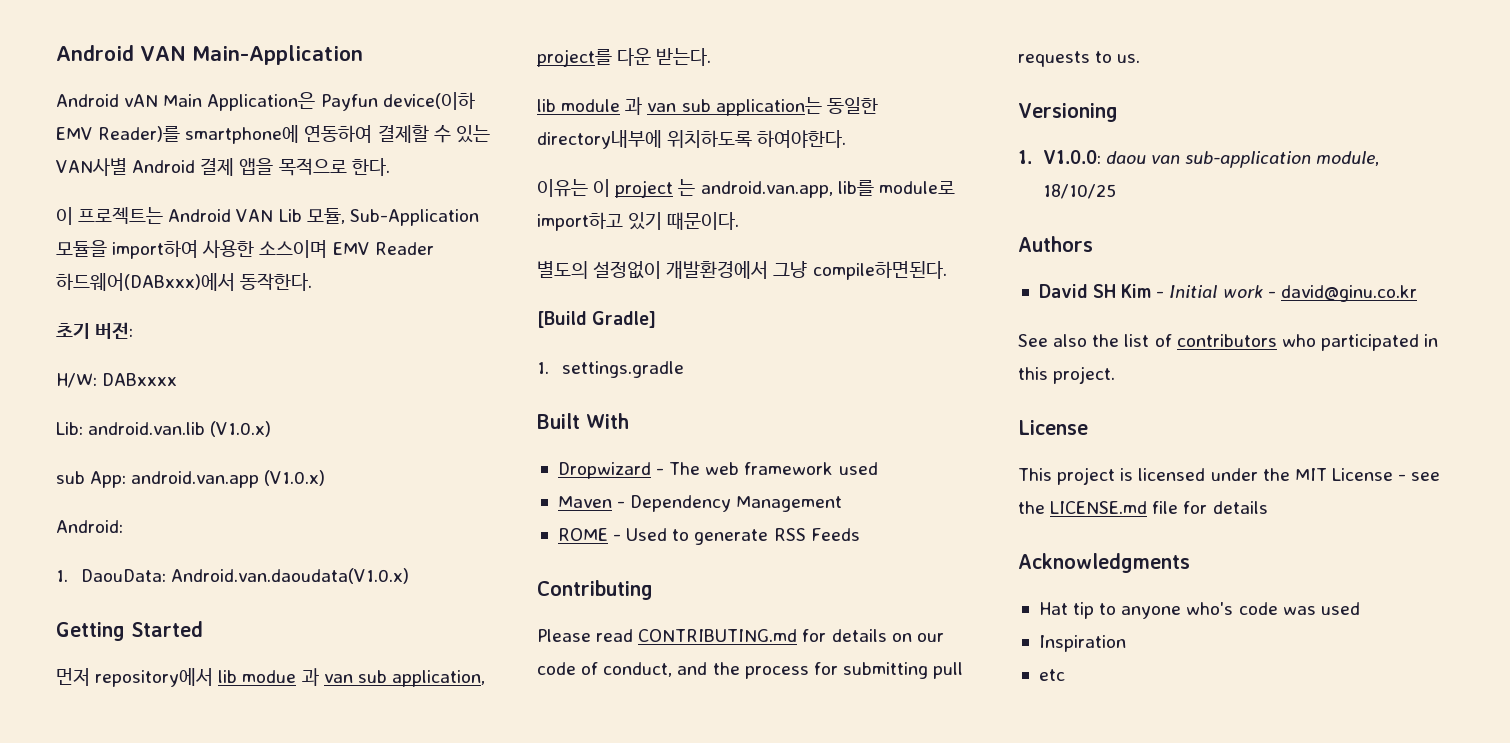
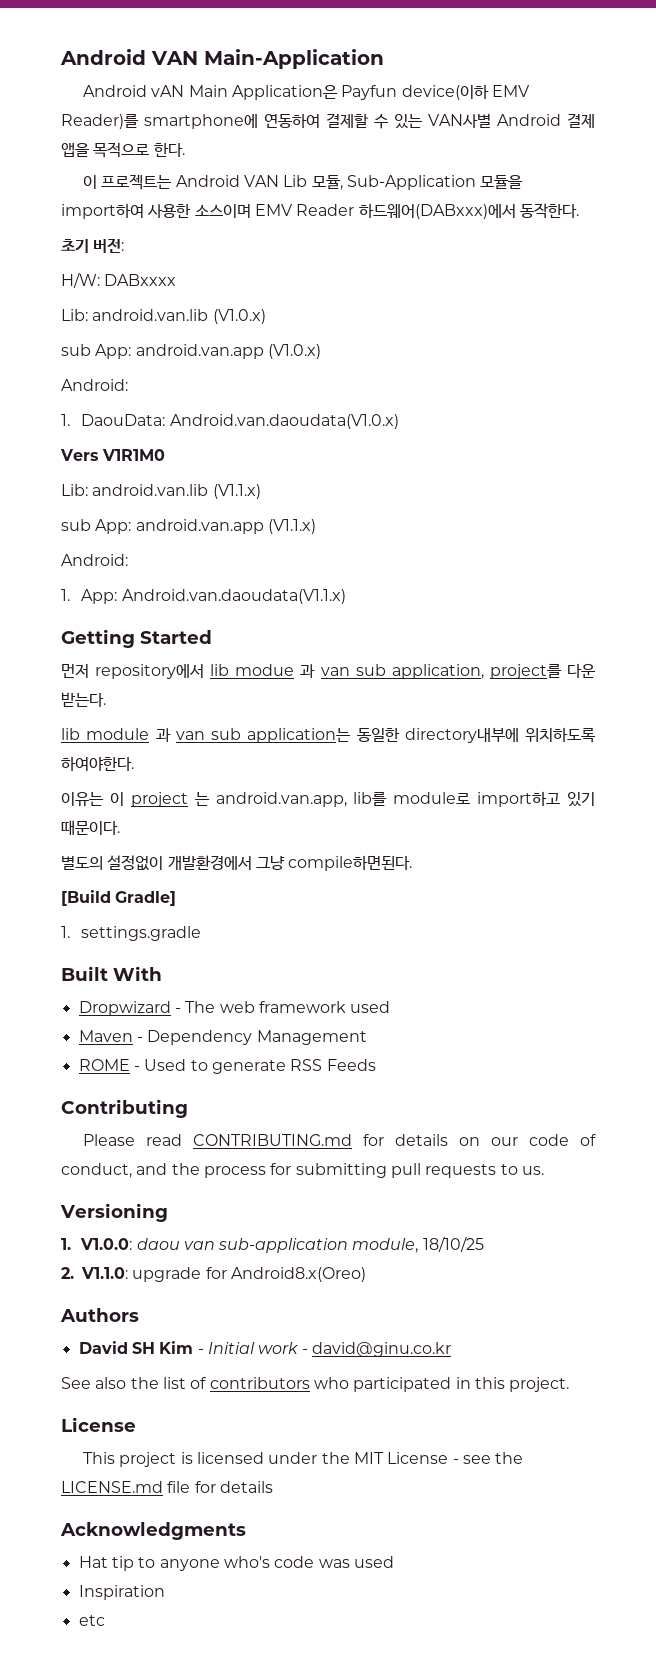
+ Vers V1R1M0
+ Lib: android.van.lib (V1.1.x)
+ sub App: android.van.app (V1.1.x)
+ Android:
+ 1. App: Android.van.daoudata(V1.1.x)
+ 2. V1.1.0: upgrade for Android8.x(Oreo)

